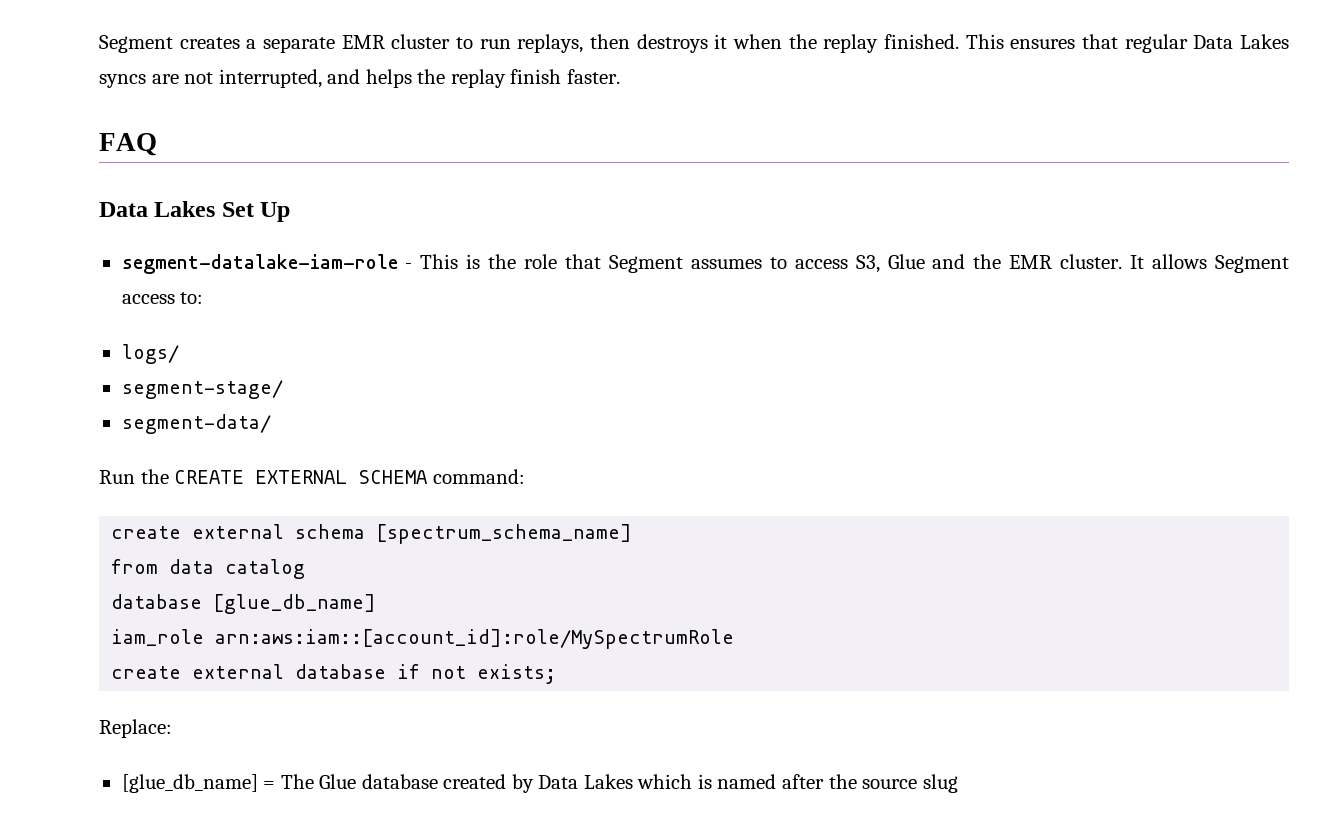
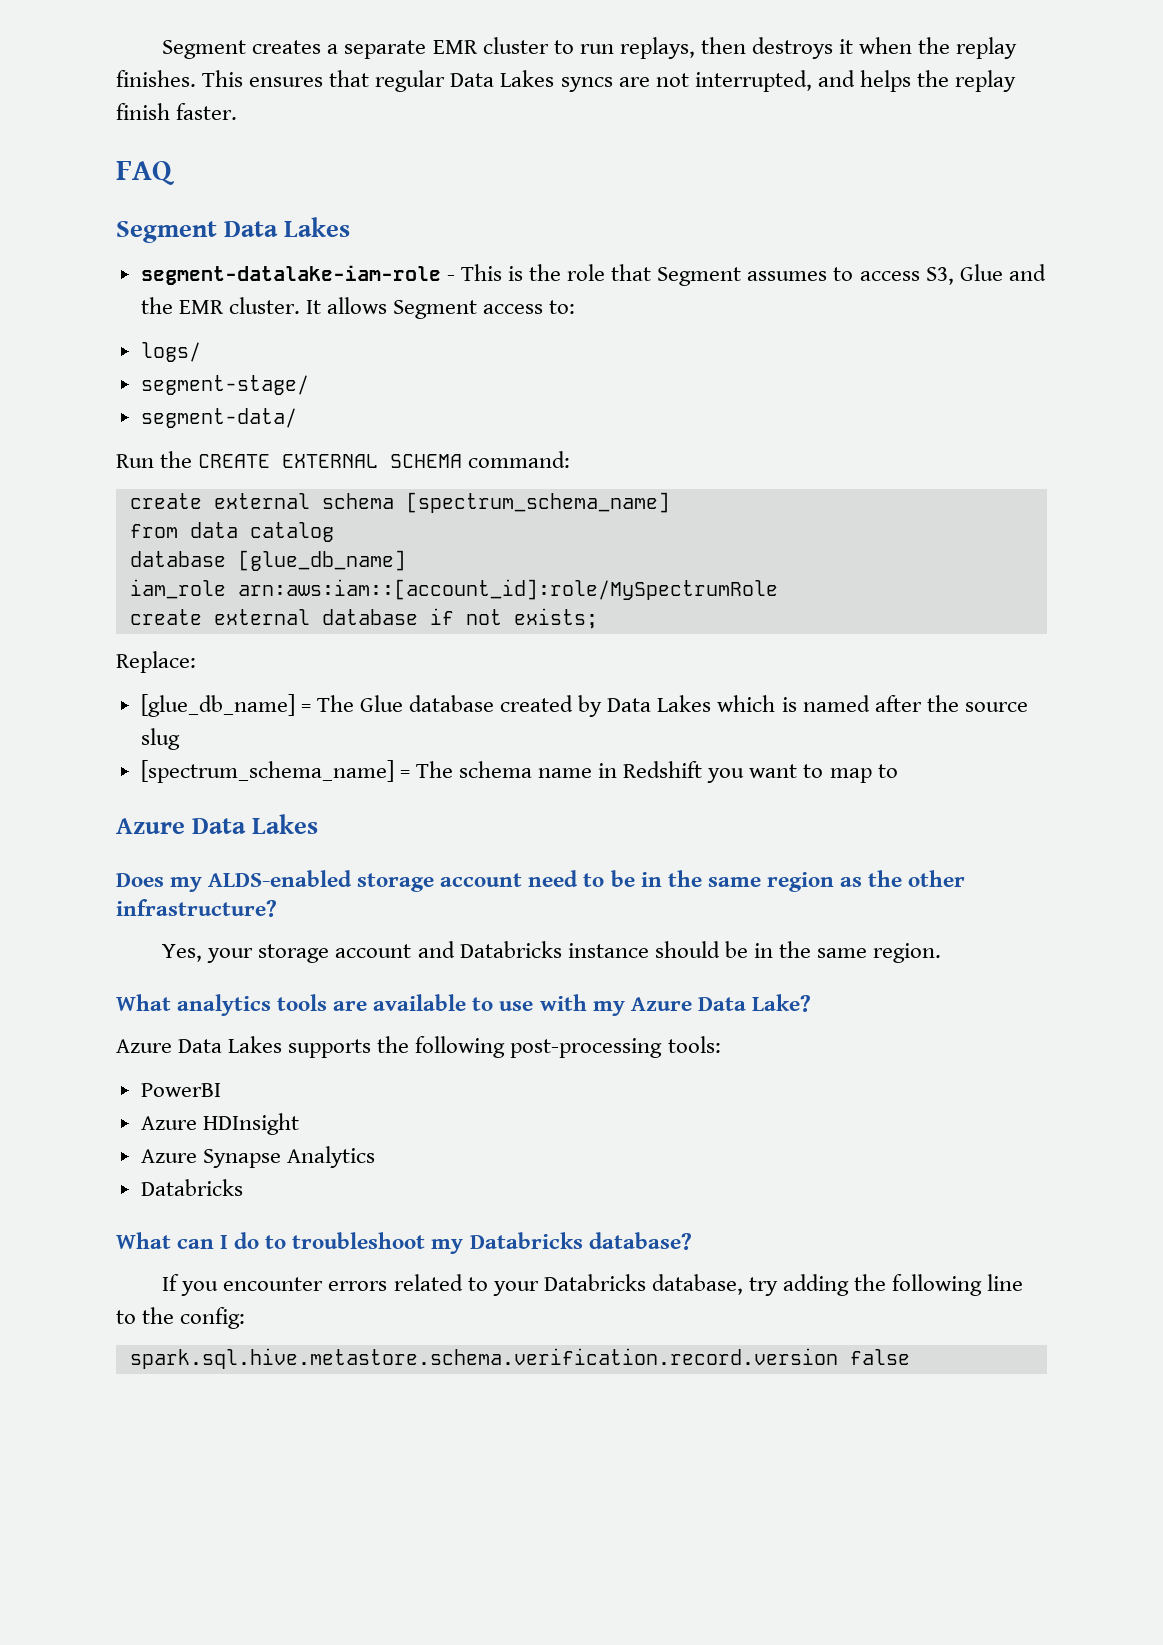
- Segment creates a separate EMR cluster to run replays, then destroys it when the replay finished.
+ Segment creates a separate EMR cluster to run replays, then destroys it when the replay finishes.
- Data Lakes Set Up
+ Segment Data Lakes
+ [spectrum_schema_name] = The schema name in Redshift you want to map to
+ Azure Data Lakes
+ Does my ALDS-enabled storage account need to be in the same region as the other infrastructure?
+ Yes, your storage account and Databricks instance should be in the same region.
+ What analytics tools are available to use with my Azure Data Lake?
+ Azure Data Lakes supports the following post-processing tools:
+ PowerBI
+ Azure HDInsight
+ Azure Synapse Analytics
+ Databricks
+ What can I do to troubleshoot my Databricks database?
+ If you encounter errors related to your Databricks database, try adding the following line to the config:
+ spark.sql.hive.metastore.schema.verification.record.version false

